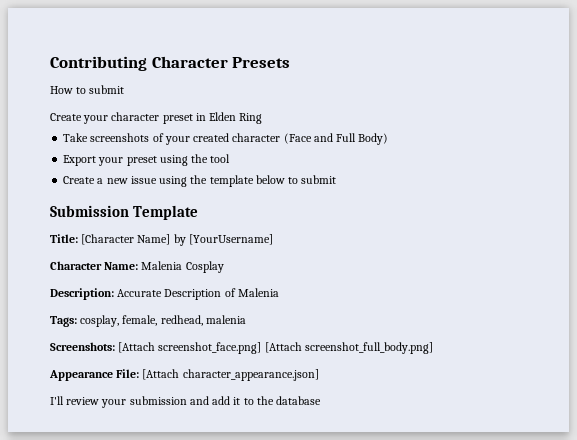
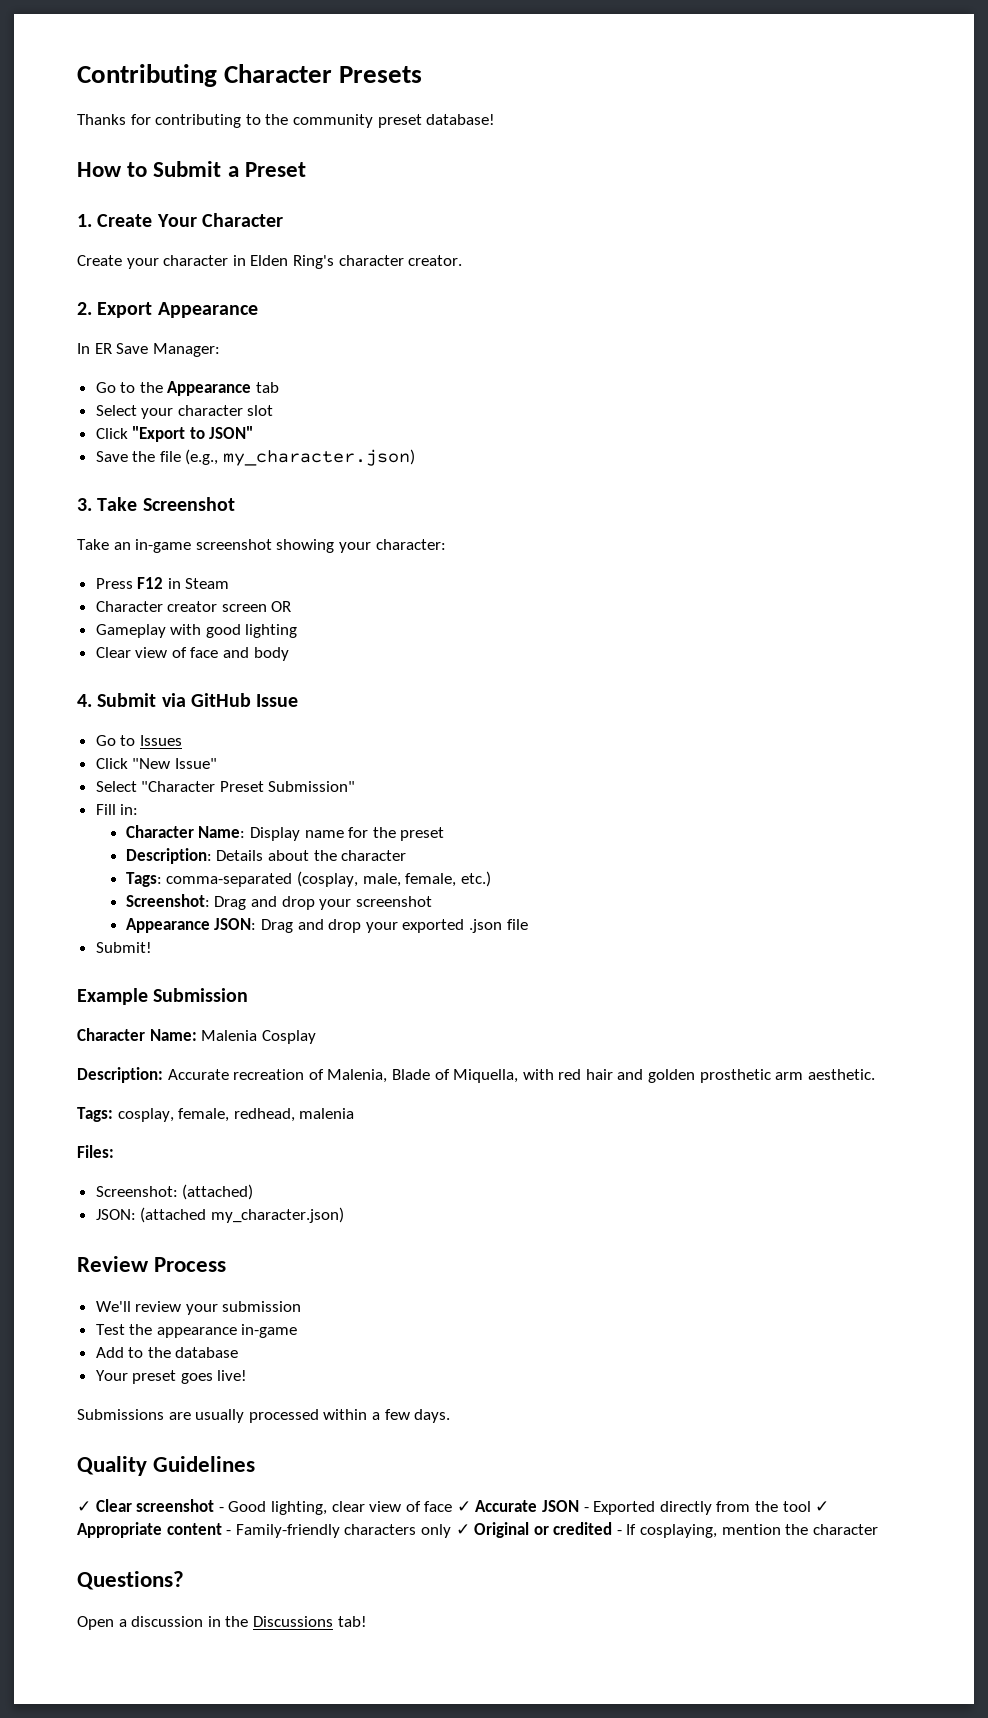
- How to submit
+ Thanks for contributing to the community preset database!
+ How to Submit a Preset
+ 1. Create Your Character
- Create your character preset in Elden Ring
- Take screenshots of your created character (Face and Full Body)
- Export your preset using the tool
- Create a new issue using the template below to submit
- Submission Template
- Title: [Character Name] by [YourUsername]
+ Create your character in Elden Ring's character creator.
+ 2. Export Appearance
+ In ER Save Manager:
+ Go to the Appearance tab
+ Select your character slot
+ Click "Export to JSON"
+ Save the file (e.g., my_character.json)
+ 3. Take Screenshot
+ Take an in-game screenshot showing your character:
+ Press F12 in Steam
+ Character creator screen OR
+ Gameplay with good lighting
+ Clear view of face and body
+ 4. Submit via GitHub Issue
+ Go to Issues
+ Click "New Issue"
+ Select "Character Preset Submission"
+ Fill in:
+ Character Name: Display name for the preset
+ Description: Details about the character
+ Tags: comma-separated (cosplay, male, female, etc.)
+ Screenshot: Drag and drop your screenshot
+ Appearance JSON: Drag and drop your exported .json file
+ Submit!
+ Example Submission
- Description: Accurate Description of Malenia
+ Description: Accurate recreation of Malenia, Blade of Miquella, with red hair and golden prosthetic arm aesthetic.
- Screenshots: [Attach screenshot_face.png] [Attach screenshot_full_body.png]
- Appearance File: [Attach character_appearance.json]
- I'll review your submission and add it to the database
+ Files:
+ Screenshot: (attached)
+ JSON: (attached my_character.json)
+ Review Process
+ We'll review your submission
+ Test the appearance in-game
+ Add to the database
+ Your preset goes live!
+ Submissions are usually processed within a few days.
+ Quality Guidelines
+ ✓ Clear screenshot - Good lighting, clear view of face ✓ Accurate JSON - Exported directly from the tool ✓ Appropriate content - Family-friendly characters only ✓ Original or credited - If cosplaying, mention the character
+ Questions?
+ Open a discussion in the Discussions tab!

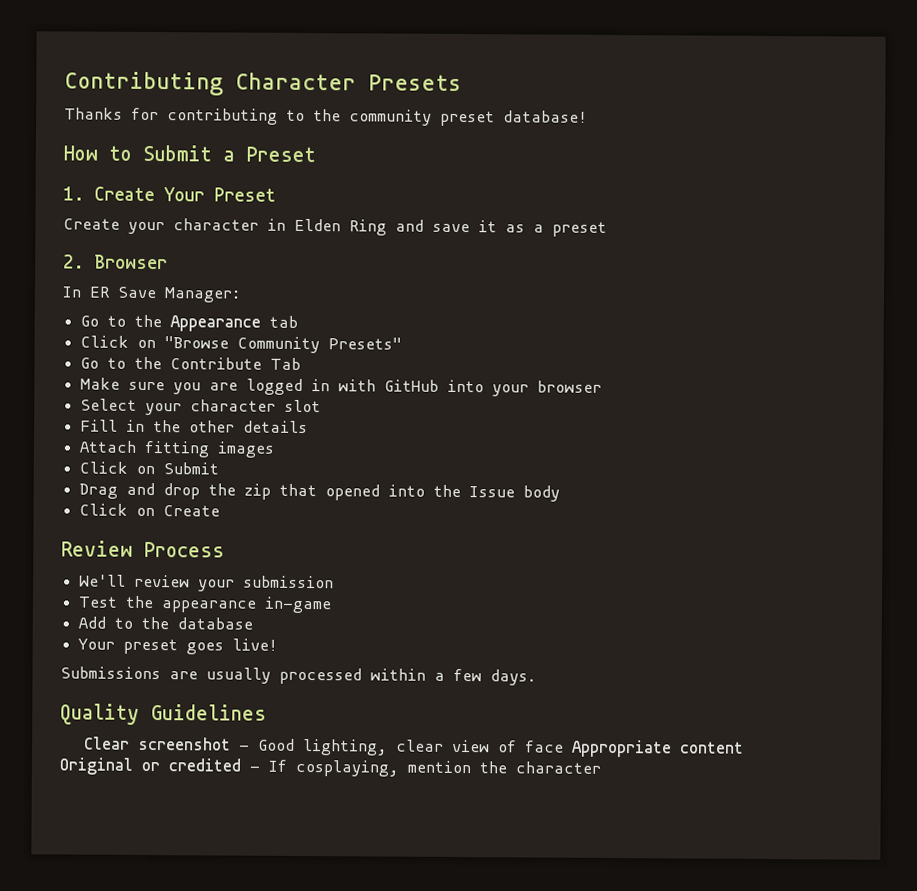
- 1. Create Your Character
+ 1. Create Your Preset
- Create your character in Elden Ring's character creator.
+ Create your character in Elden Ring and save it as a preset
- 2. Export Appearance
+ 2. Browser
+ Click on "Browse Community Presets"
+ Go to the Contribute Tab
+ Make sure you are logged in with GitHub into your browser
  Select your character slot
- Click "Export to JSON"
- Save the file (e.g., my_character.json)
- 3. Take Screenshot
- Take an in-game screenshot showing your character:
- Press F12 in Steam
- Character creator screen OR
- Gameplay with good lighting
- Clear view of face and body
- 4. Submit via GitHub Issue
- Go to Issues
- Click "New Issue"
- Select "Character Preset Submission"
- Fill in:
- Character Name: Display name for the preset
- Description: Details about the character
- Tags: comma-separated (cosplay, male, female, etc.)
- Screenshot: Drag and drop your screenshot
- Appearance JSON: Drag and drop your exported .json file
- Submit!
- Example Submission
- Character Name: Malenia Cosplay
- Description: Accurate recreation of Malenia, Blade of Miquella, with red hair and golden prosthetic arm aesthetic.
- Tags: cosplay, female, redhead, malenia
- Files:
- Screenshot: (attached)
- JSON: (attached my_character.json)
+ Fill in the other details
+ Attach fitting images
+ Click on Submit
+ Drag and drop the zip that opened into the Issue body
+ Click on Create
- ✓ Clear screenshot - Good lighting, clear view of face ✓ Accurate JSON - Exported directly from the tool ✓ Appropriate content - Family-friendly characters only ✓ Original or credited - If cosplaying, mention the character
+ Clear screenshot - Good lighting, clear view of face Appropriate content Original or credited - If cosplaying, mention the character
- Questions?
- Open a discussion in the Discussions tab!

